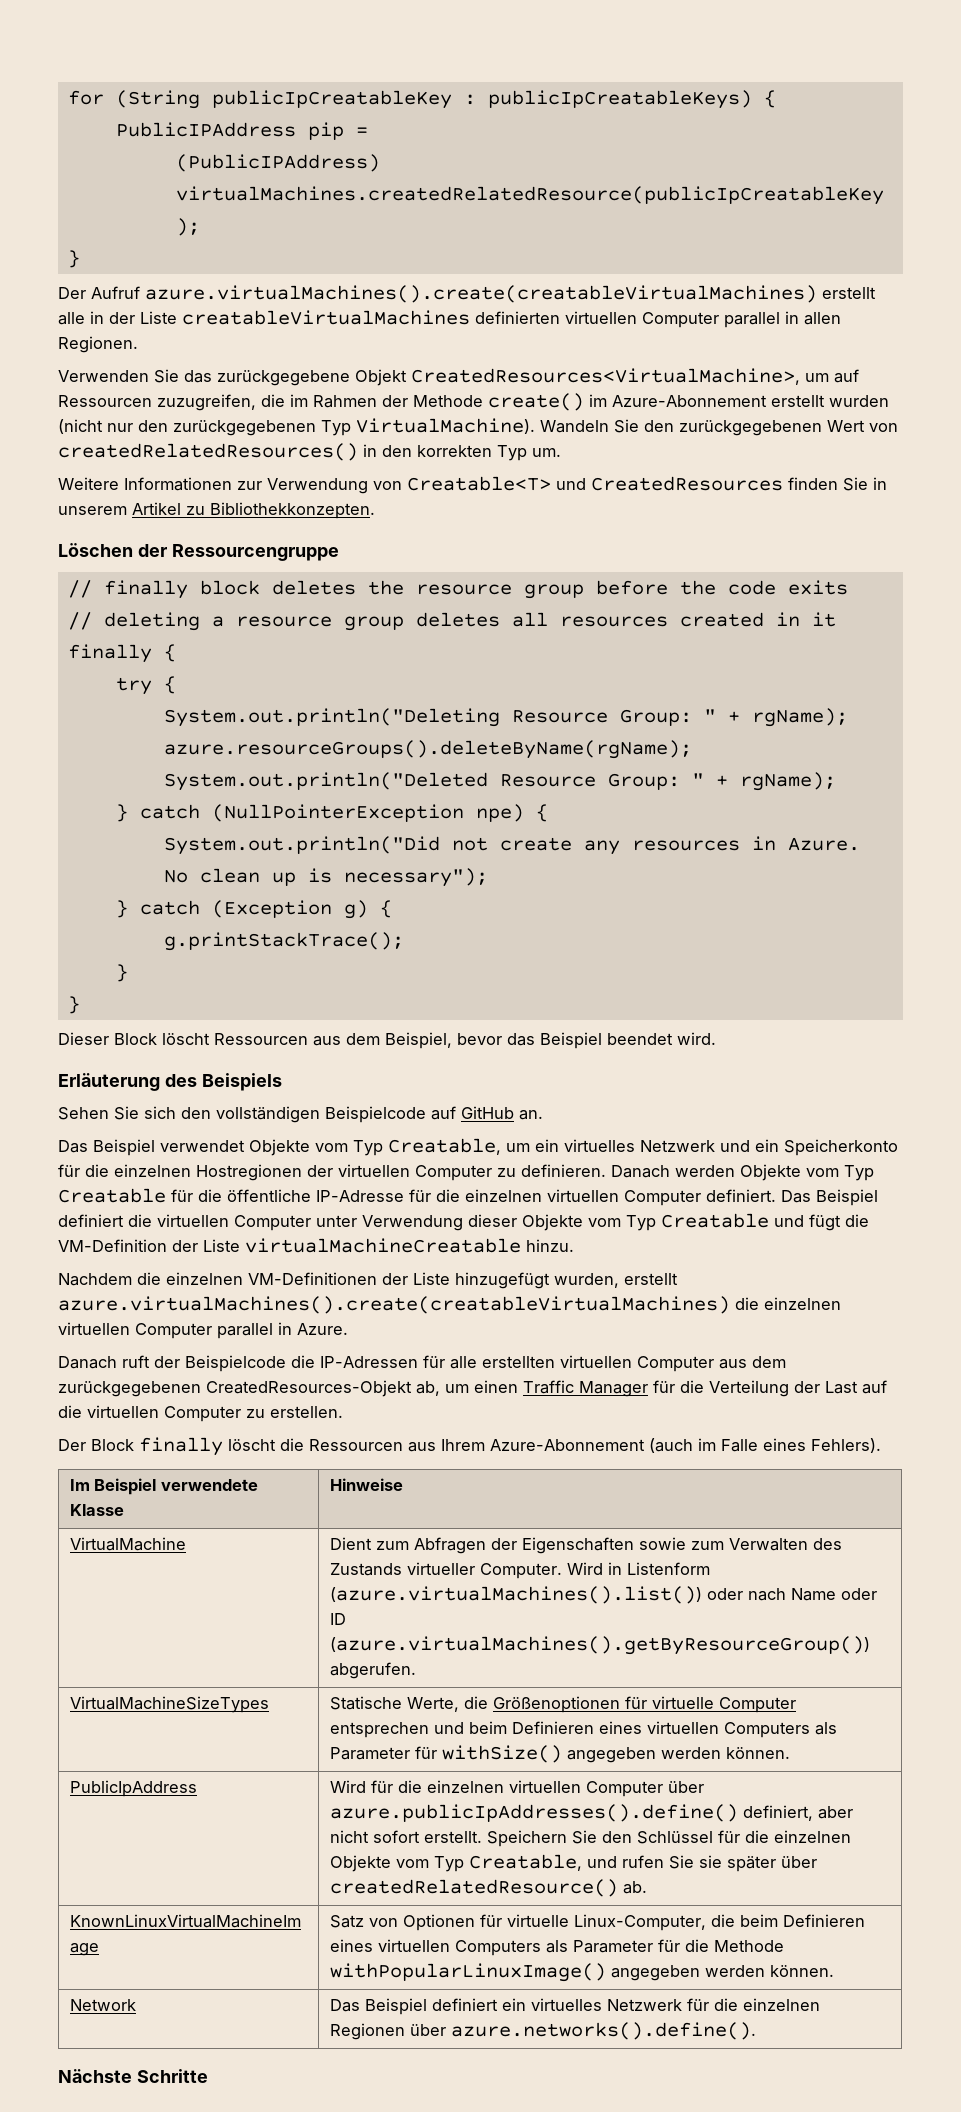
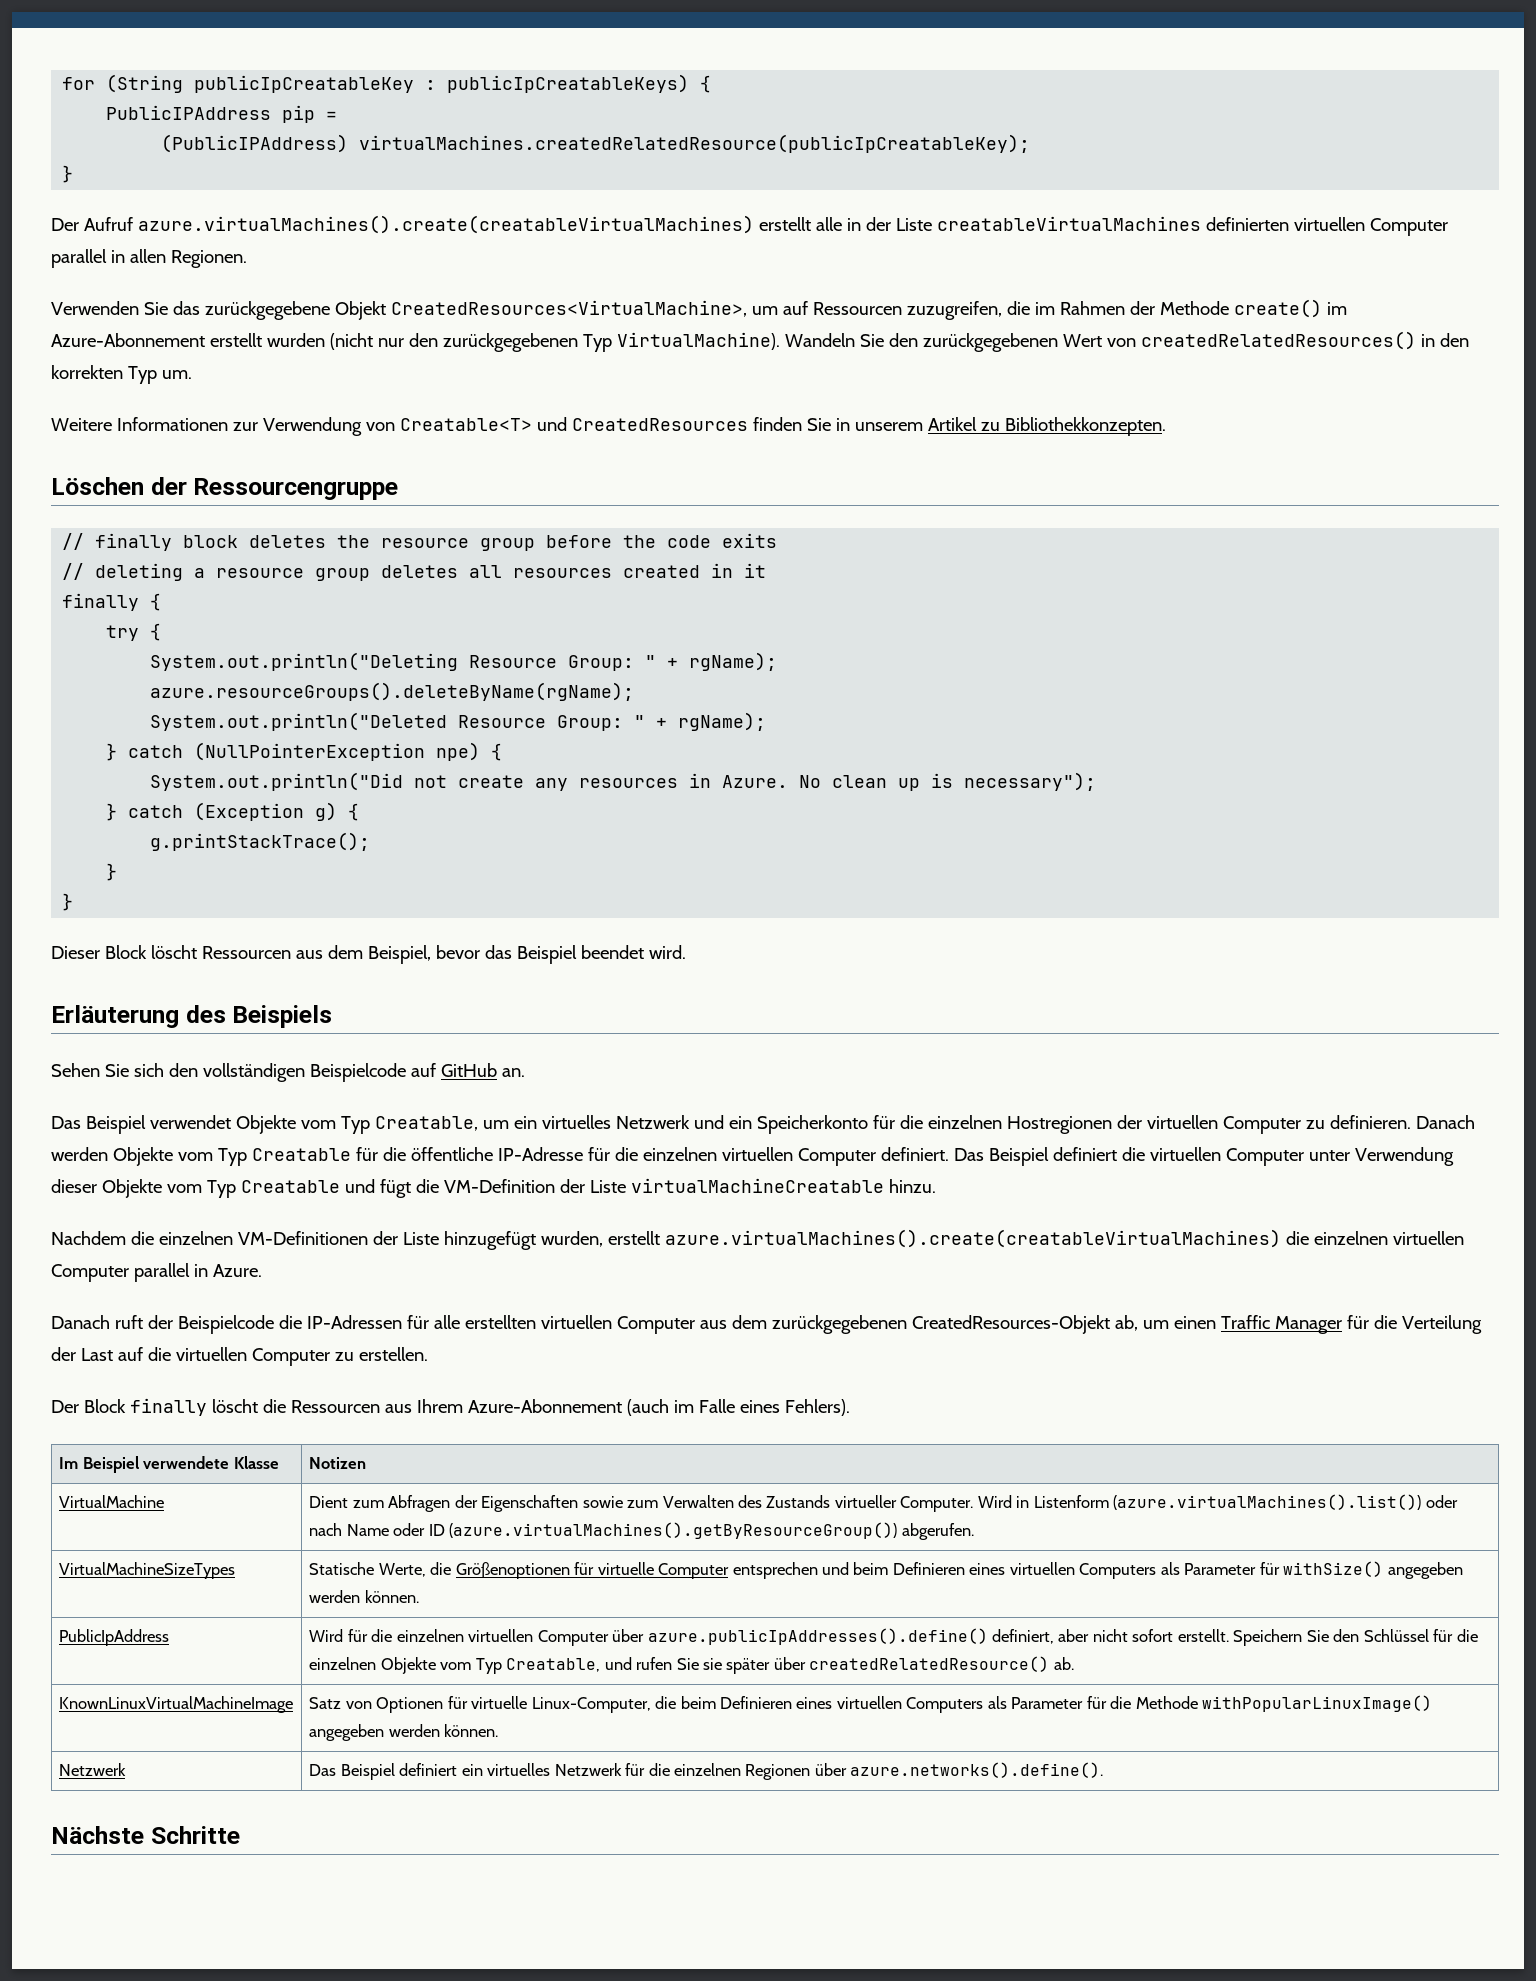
- Im Beispiel verwendete Klasse | Hinweise
+ Im Beispiel verwendete Klasse | Notizen
- Network | Das Beispiel definiert ein virtuelles Netzwerk für die einzelnen Regionen über azure.networks().define().
+ Netzwerk | Das Beispiel definiert ein virtuelles Netzwerk für die einzelnen Regionen über azure.networks().define().

